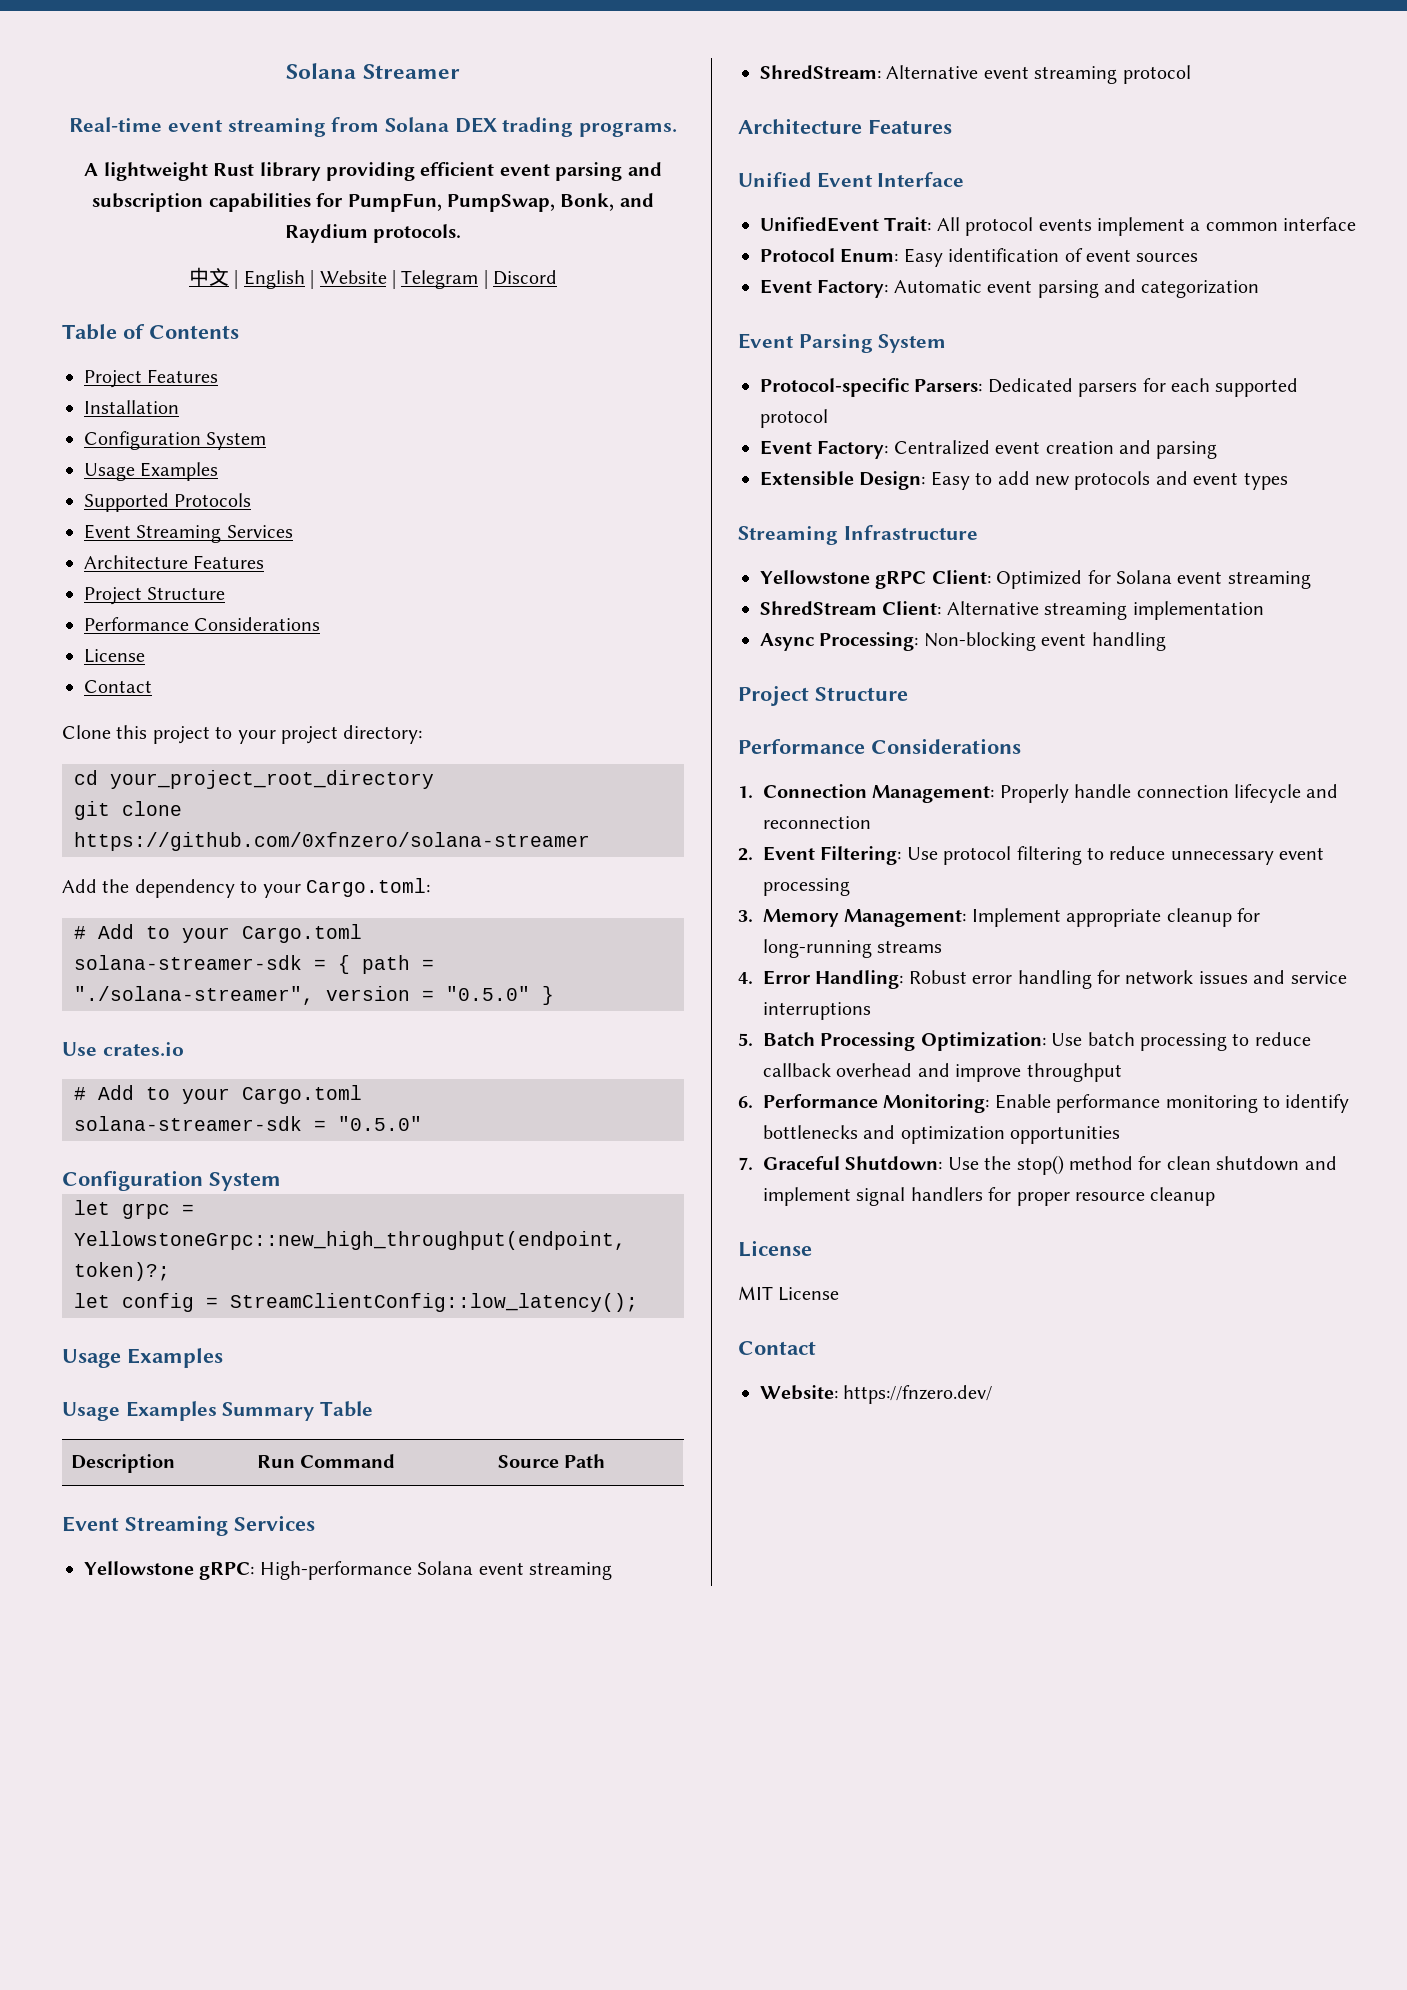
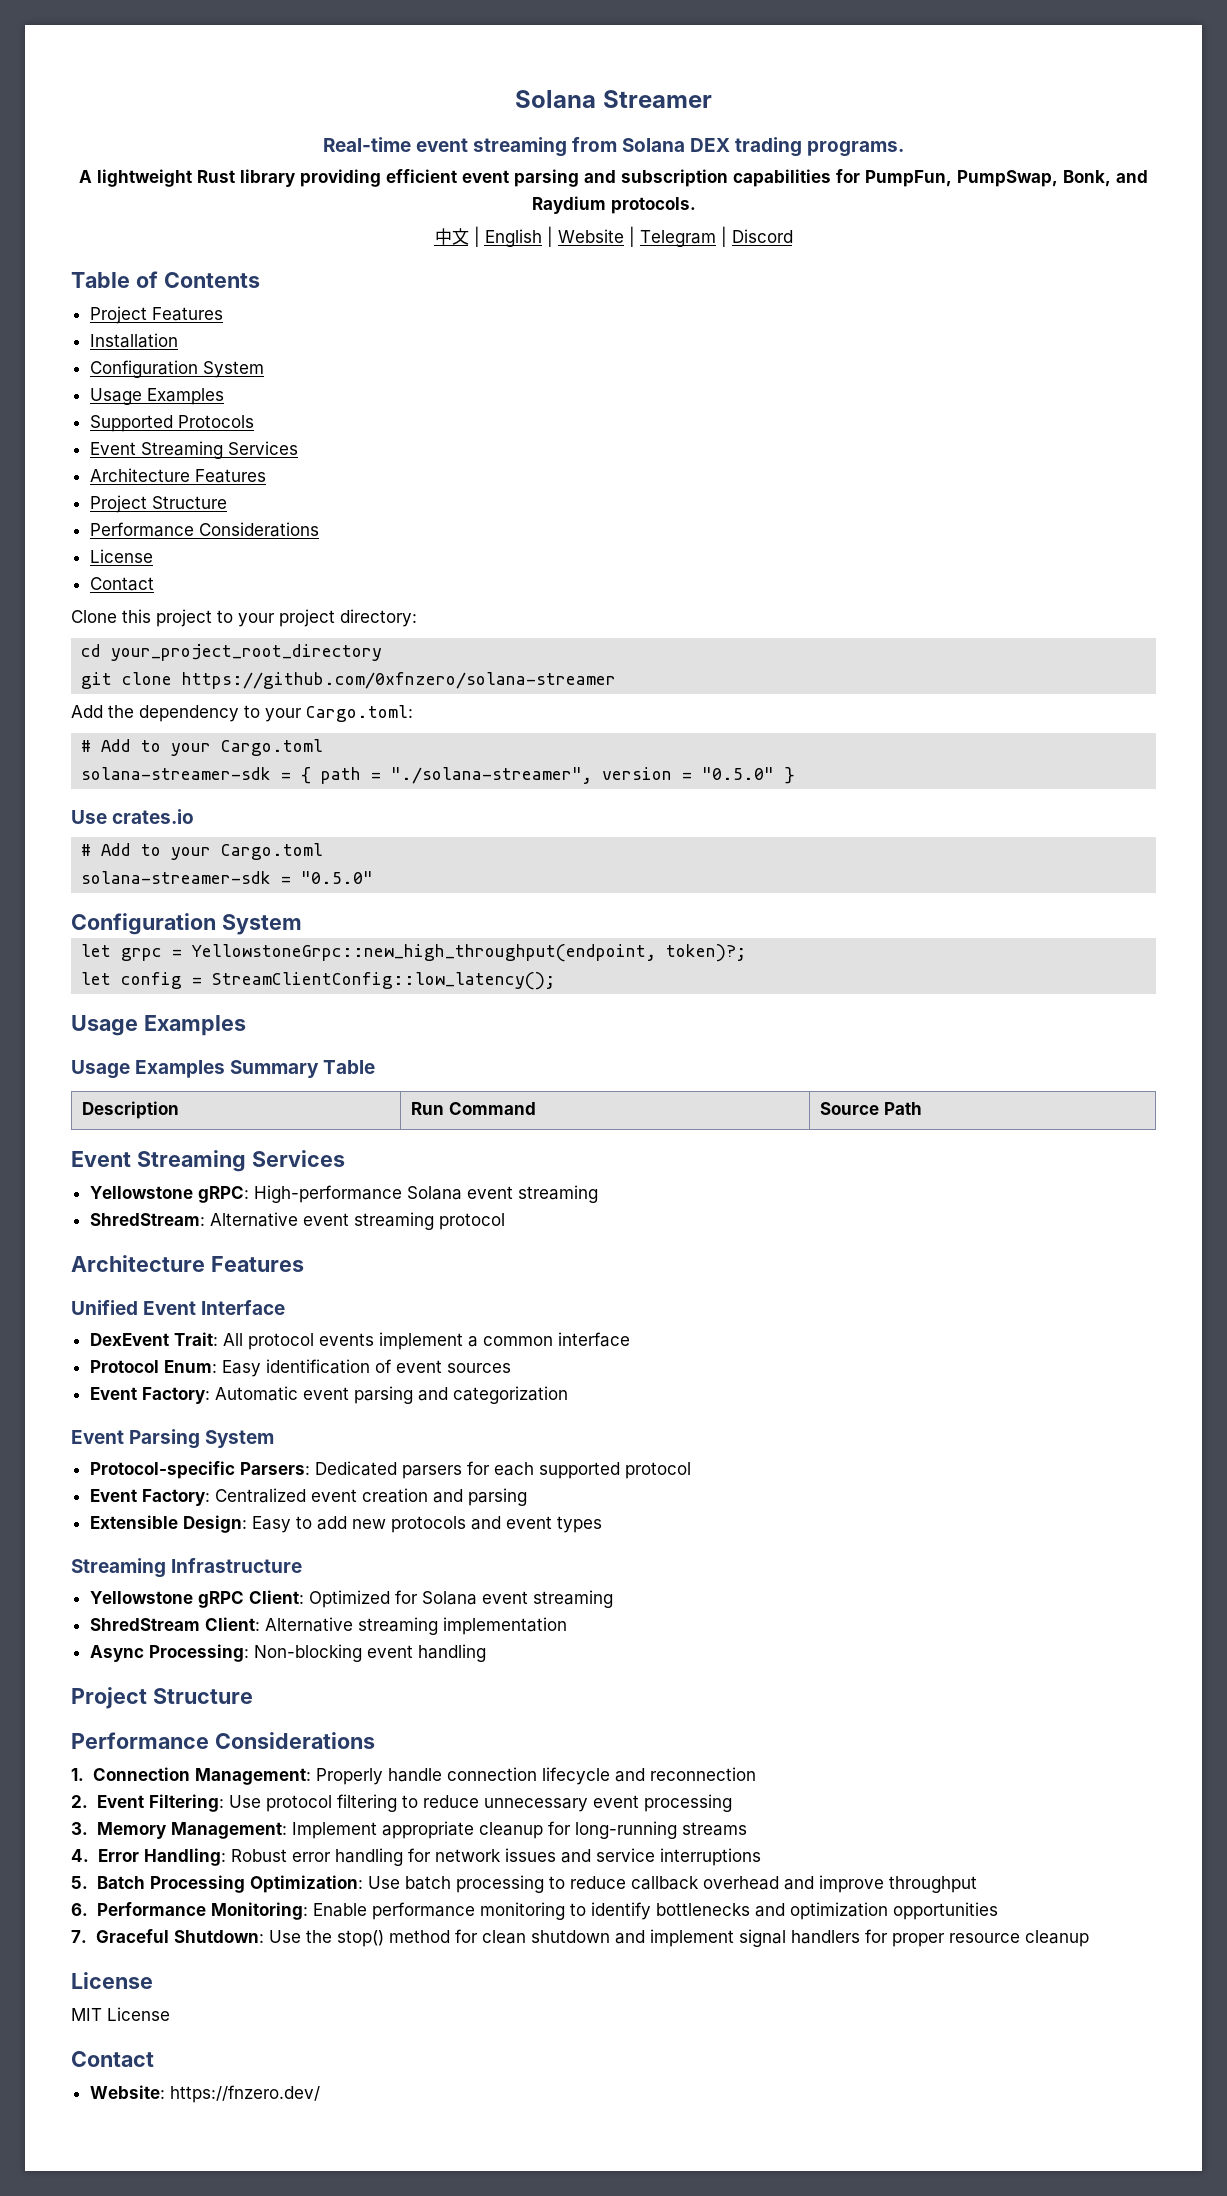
- UnifiedEvent Trait: All protocol events implement a common interface
+ DexEvent Trait: All protocol events implement a common interface

